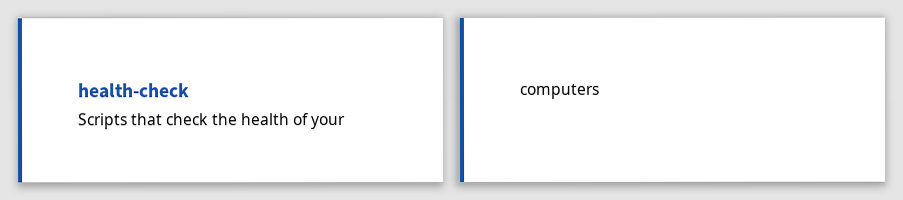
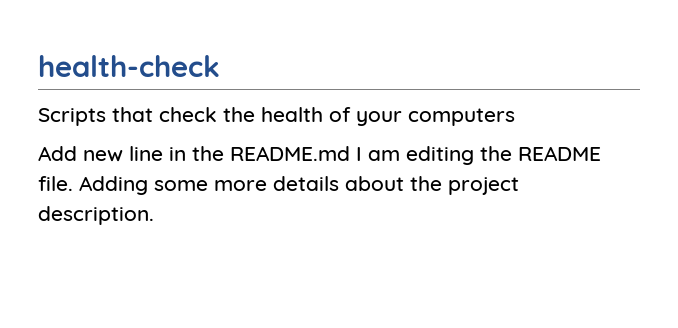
+ Add new line in the README.md I am editing the README file. Adding some more details about the project description.

